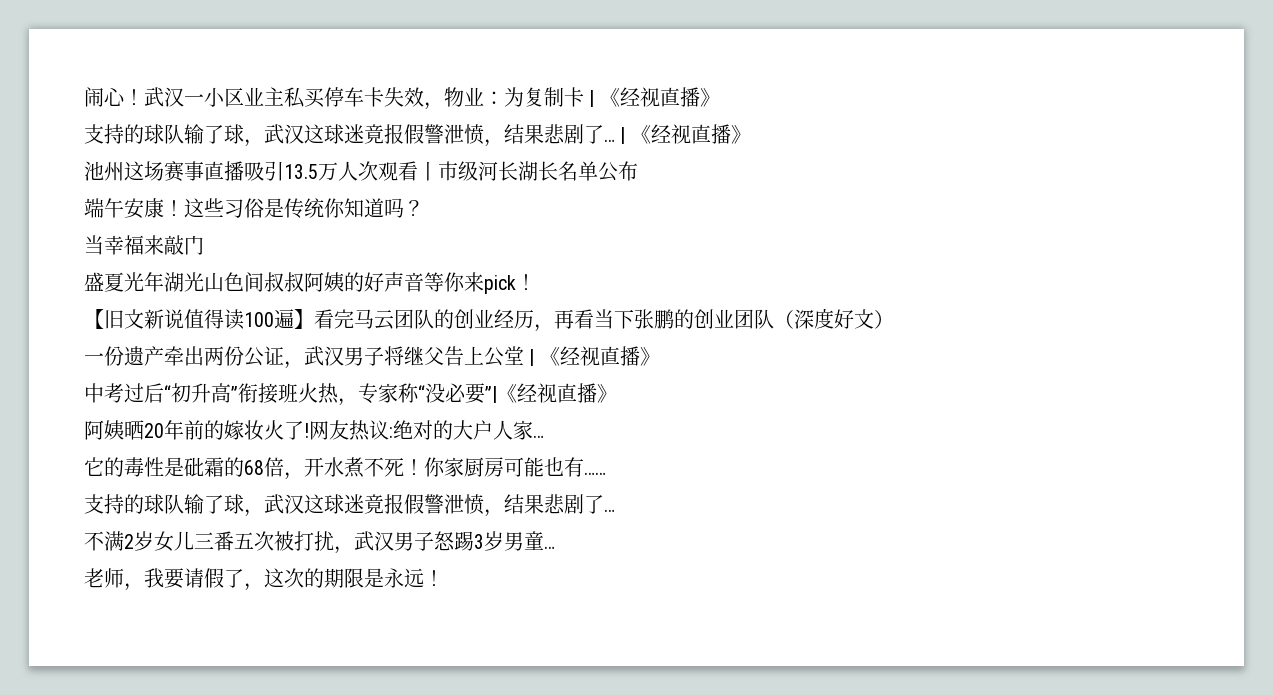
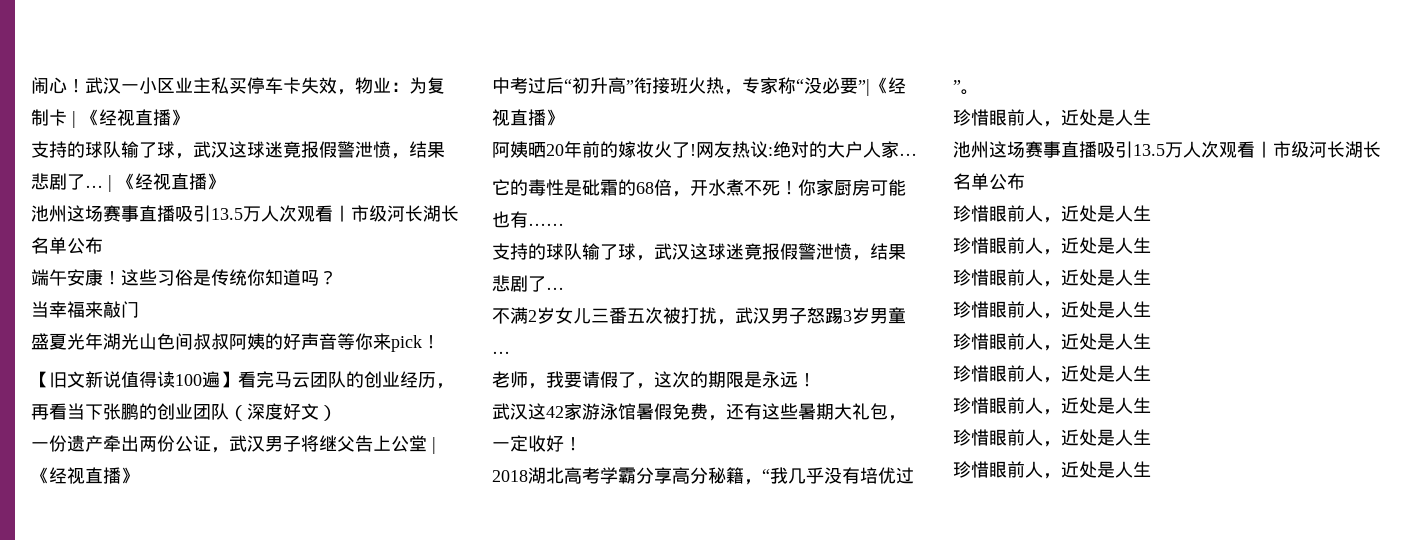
+ 武汉这42家游泳馆暑假免费，还有这些暑期大礼包，一定收好！
+ 2018湖北高考学霸分享高分秘籍，“我几乎没有培优过”。
+ 珍惜眼前人，近处是人生
+ 池州这场赛事直播吸引13.5万人次观看丨市级河长湖长名单公布
+ 珍惜眼前人，近处是人生
+ 珍惜眼前人，近处是人生
+ 珍惜眼前人，近处是人生
+ 珍惜眼前人，近处是人生
+ 珍惜眼前人，近处是人生
+ 珍惜眼前人，近处是人生
+ 珍惜眼前人，近处是人生
+ 珍惜眼前人，近处是人生
+ 珍惜眼前人，近处是人生

